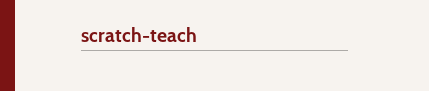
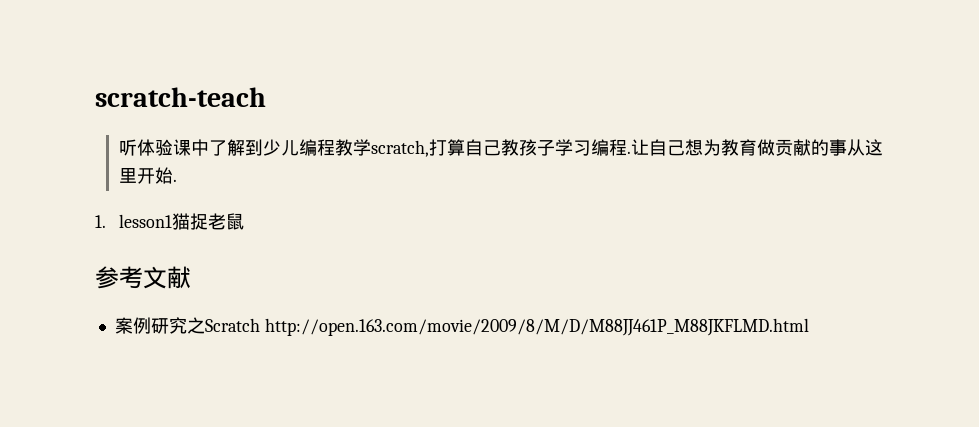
+ 听体验课中了解到少儿编程教学scratch,打算自己教孩子学习编程.让自己想为教育做贡献的事从这里开始.
+ 1. lesson1猫捉老鼠
+ 参考文献
+ 案例研究之Scratch http://open.163.com/movie/2009/8/M/D/M88JJ461P_M88JKFLMD.html

